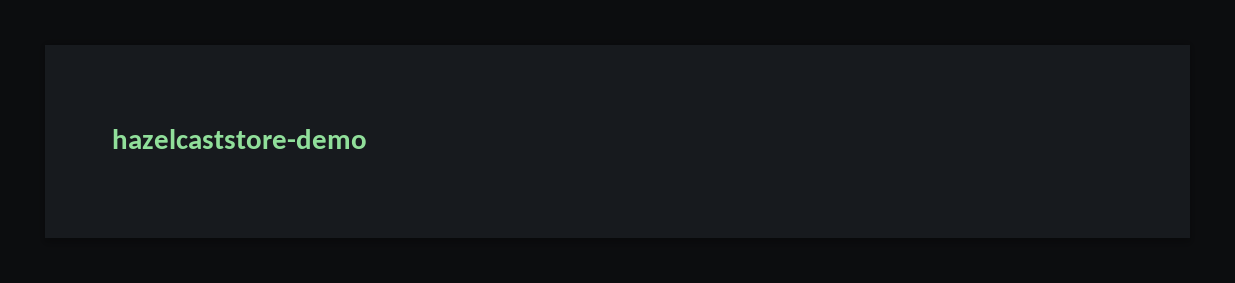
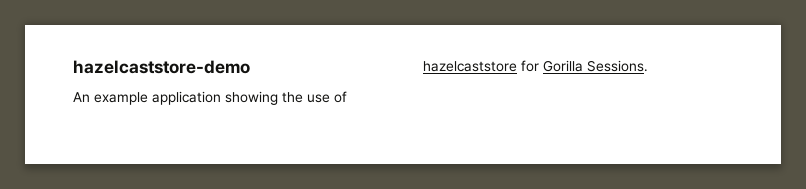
+ An example application showing the use of hazelcaststore for Gorilla Sessions.

